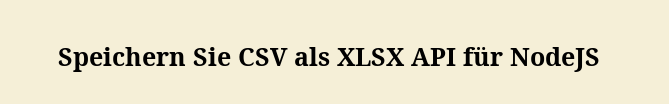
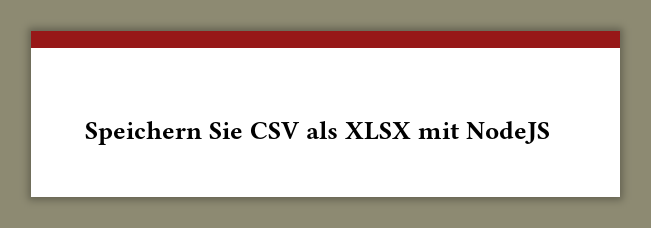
- Speichern Sie CSV als XLSX API für NodeJS
+ Speichern Sie CSV als XLSX mit NodeJS

